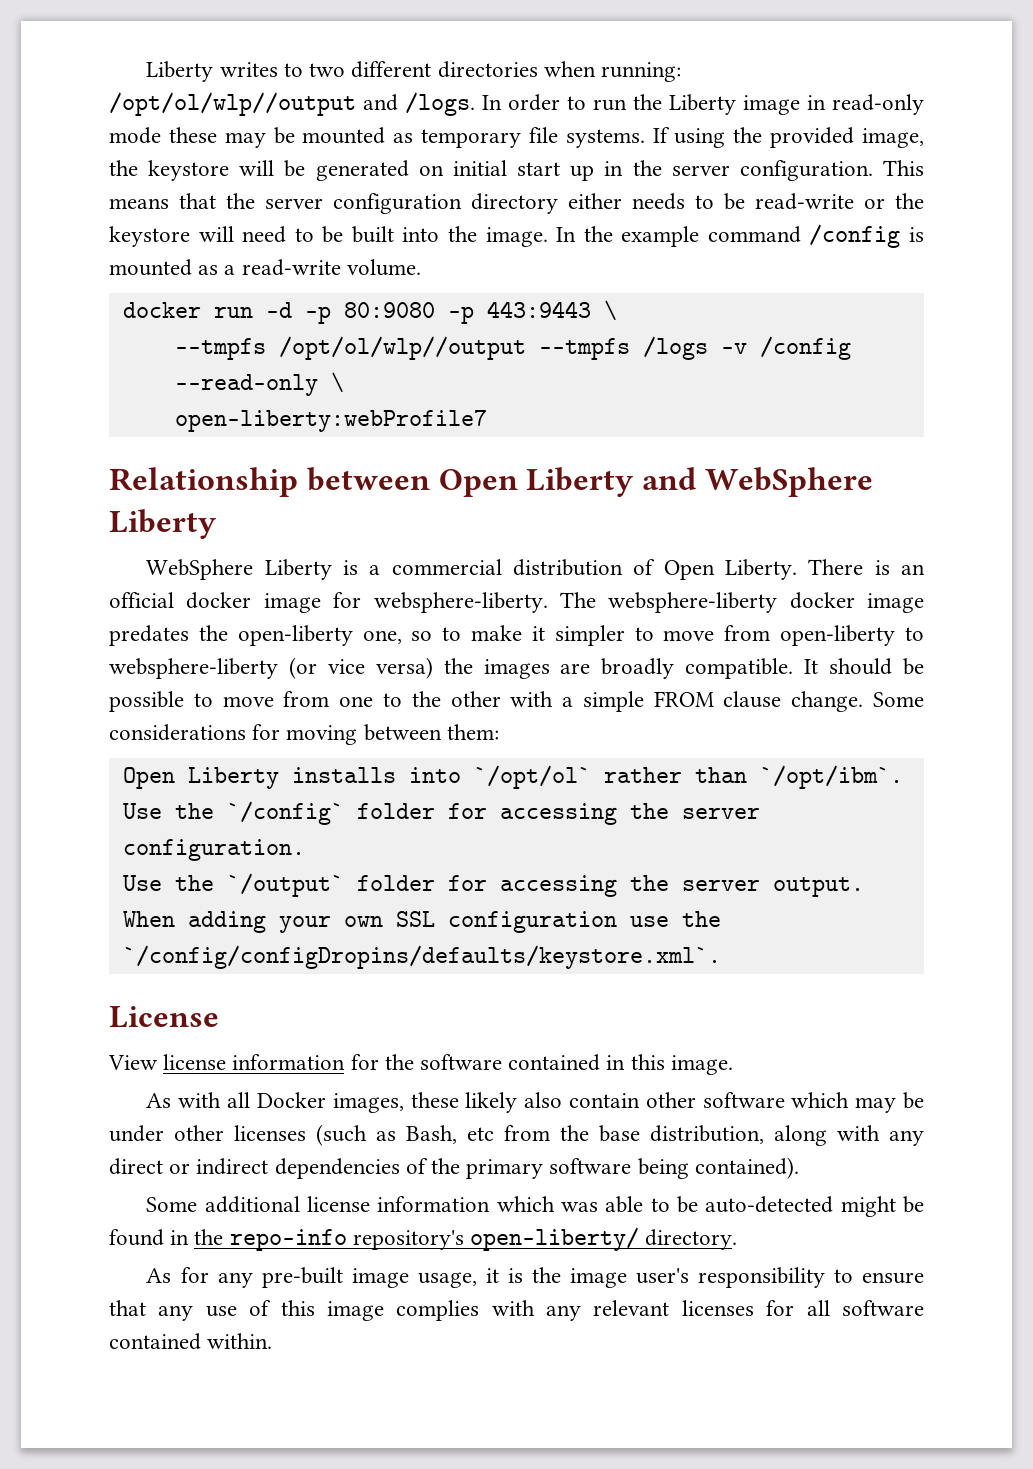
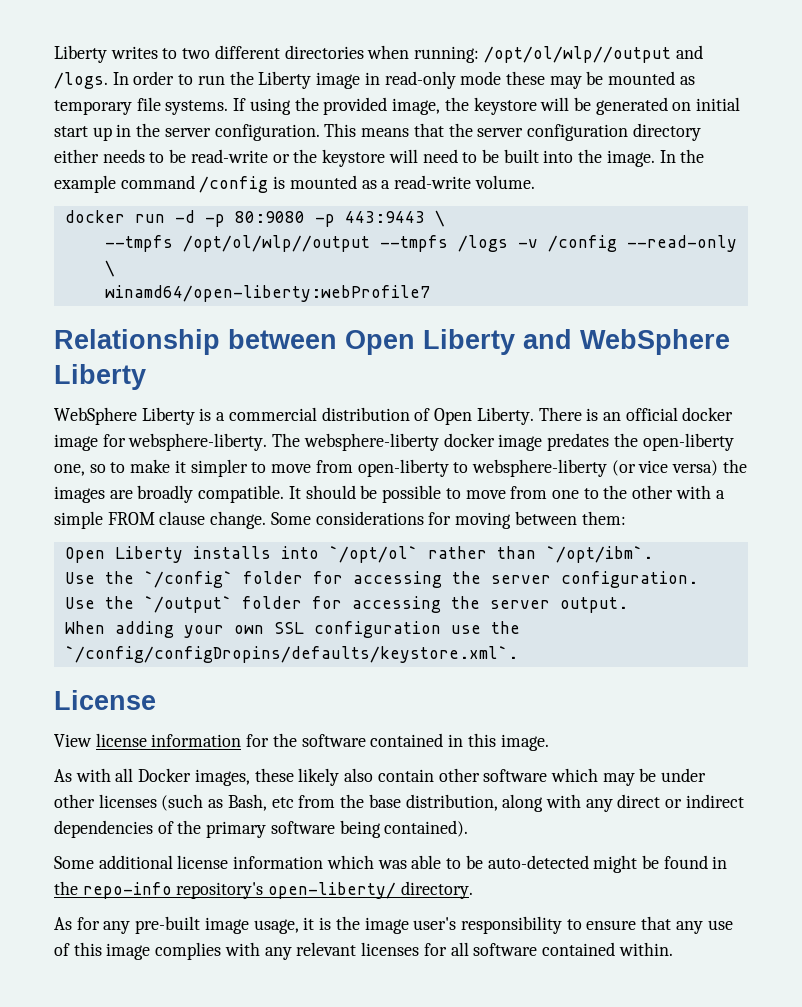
- open-liberty:webProfile7
+ winamd64/open-liberty:webProfile7

